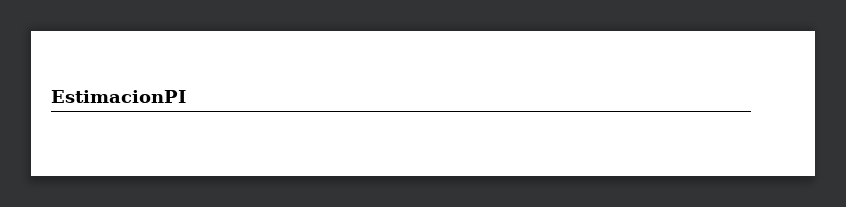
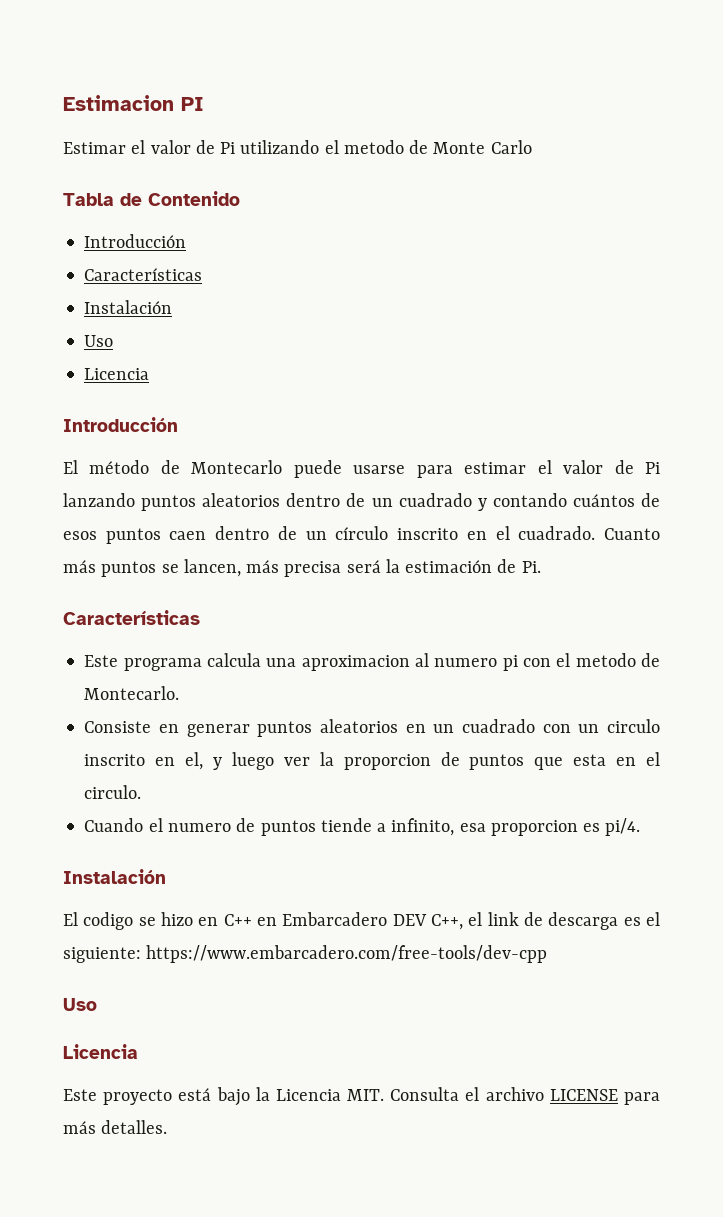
- EstimacionPI
+ Estimacion PI
+ Estimar el valor de Pi utilizando el metodo de Monte Carlo
+ Tabla de Contenido
+ Introducción
+ Características
+ Instalación
+ Uso
+ Licencia
+ Introducción
+ El método de Montecarlo puede usarse para estimar el valor de Pi lanzando puntos aleatorios dentro de un cuadrado y contando cuántos de esos puntos caen dentro de un círculo inscrito en el cuadrado. Cuanto más puntos se lancen, más precisa será la estimación de Pi.
+ Características
+ Este programa calcula una aproximacion al numero pi con el metodo de Montecarlo.
+ Consiste en generar puntos aleatorios en un cuadrado con un circulo inscrito en el, y luego ver la proporcion de puntos que esta en el circulo.
+ Cuando el numero de puntos tiende a infinito, esa proporcion es pi/4.
+ Instalación
+ El codigo se hizo en C++ en Embarcadero DEV C++, el link de descarga es el siguiente: https://www.embarcadero.com/free-tools/dev-cpp
+ Uso
+ Licencia
+ Este proyecto está bajo la Licencia MIT. Consulta el archivo LICENSE para más detalles.

